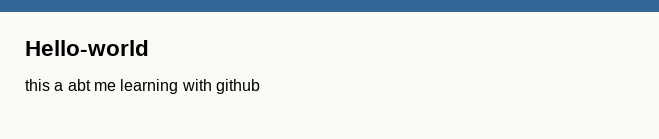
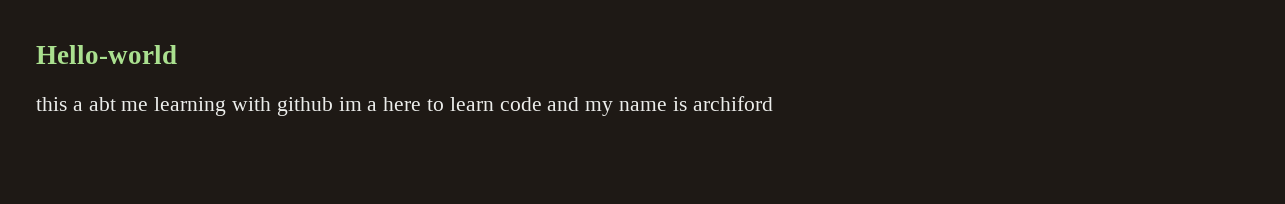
- this a abt me learning with github
+ this a abt me learning with github im a here to learn code and my name is archiford

